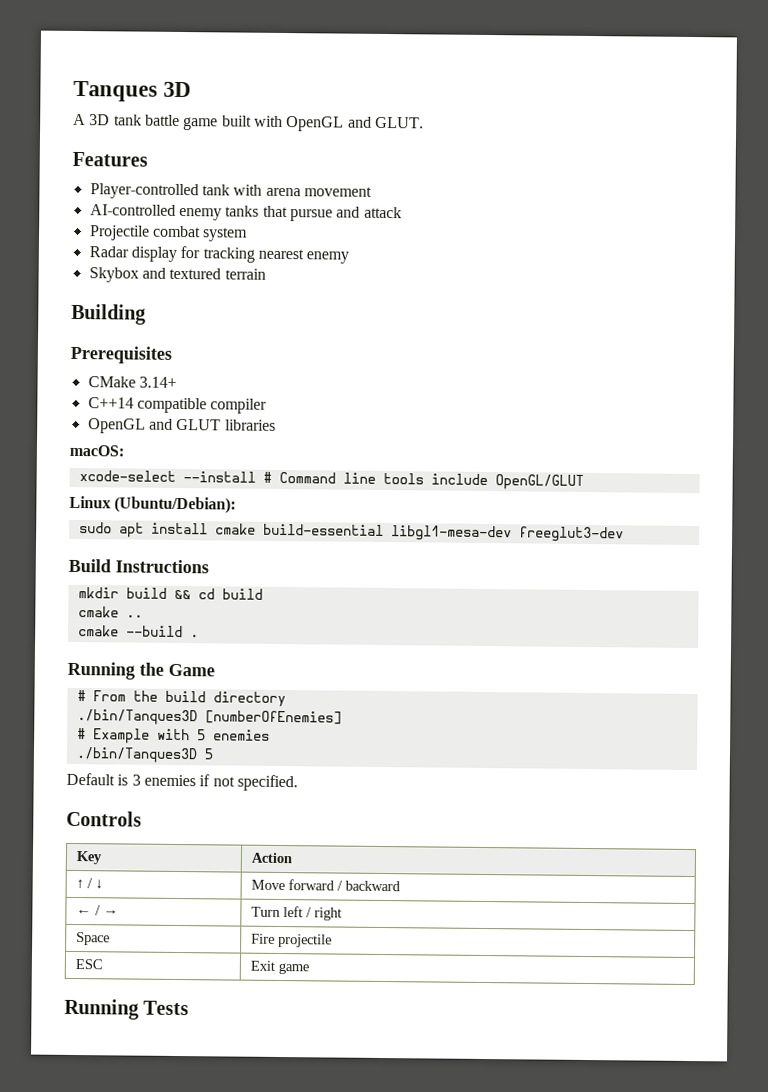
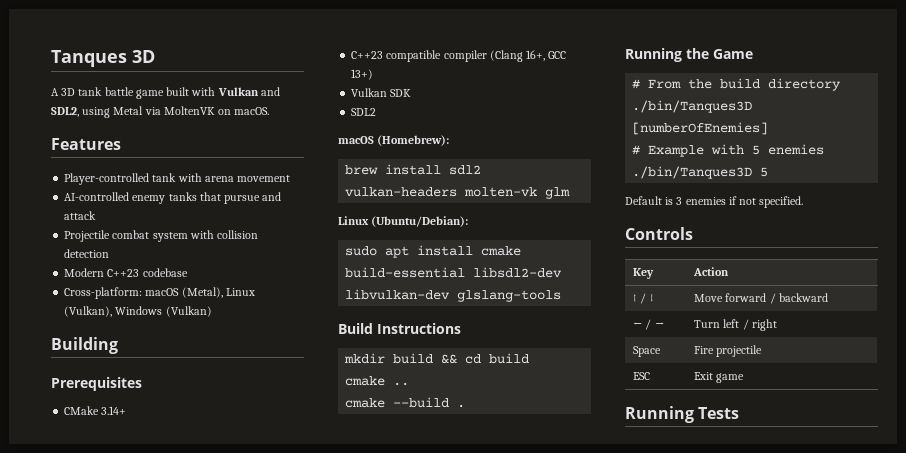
- A 3D tank battle game built with OpenGL and GLUT.
+ A 3D tank battle game built with Vulkan and SDL2, using Metal via MoltenVK on macOS.
- Projectile combat system
- Radar display for tracking nearest enemy
- Skybox and textured terrain
+ Projectile combat system with collision detection
+ Modern C++23 codebase
+ Cross-platform: macOS (Metal), Linux (Vulkan), Windows (Vulkan)
- C++14 compatible compiler
- OpenGL and GLUT libraries
- macOS:
- xcode-select --install # Command line tools include OpenGL/GLUT
+ C++23 compatible compiler (Clang 16+, GCC 13+)
+ Vulkan SDK
+ SDL2
+ macOS (Homebrew):
+ brew install sdl2 vulkan-headers molten-vk glm
- sudo apt install cmake build-essential libgl1-mesa-dev freeglut3-dev
+ sudo apt install cmake build-essential libsdl2-dev libvulkan-dev glslang-tools

